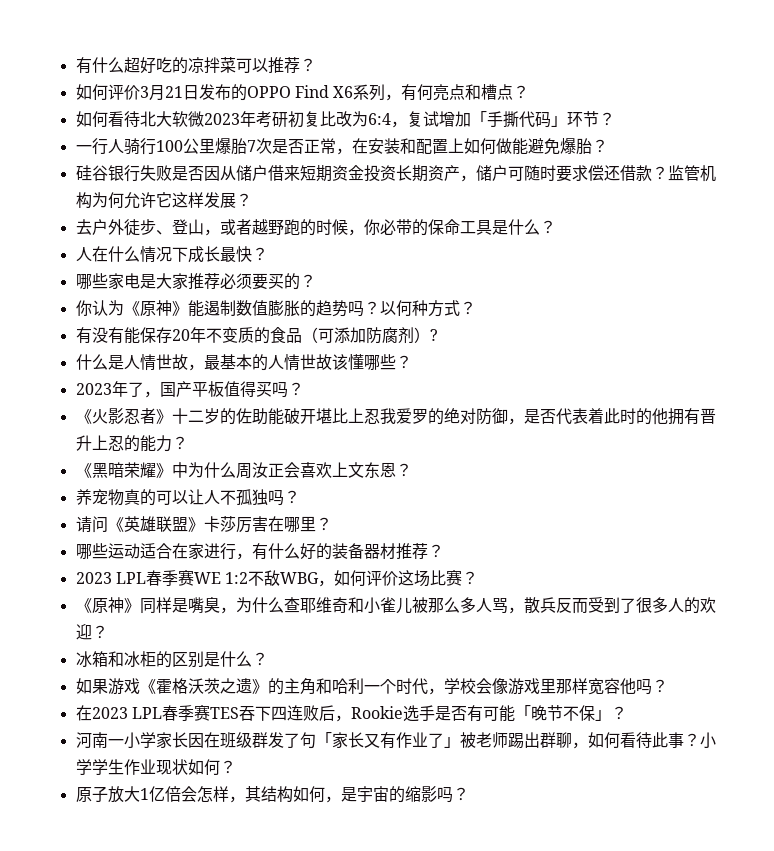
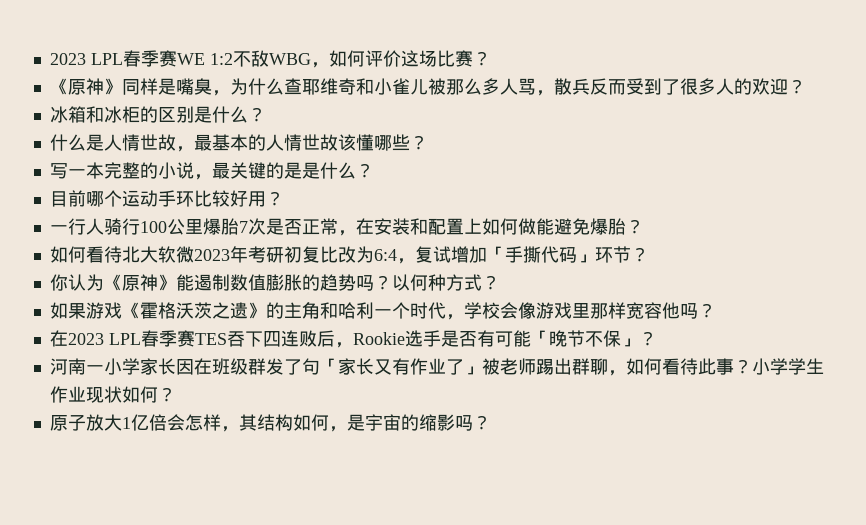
- 有什么超好吃的凉拌菜可以推荐？
- 如何评价3月21日发布的OPPO Find X6系列，有何亮点和槽点？
- 如何看待北大软微2023年考研初复比改为6:4，复试增加「手撕代码」环节？
- 一行人骑行100公里爆胎7次是否正常，在安装和配置上如何做能避免爆胎？
- 硅谷银行失败是否因从储户借来短期资金投资长期资产，储户可随时要求偿还借款？监管机构为何允许它这样发展？
- 去户外徒步、登山，或者越野跑的时候，你必带的保命工具是什么？
- 人在什么情况下成长最快？
- 哪些家电是大家推荐必须要买的？
- 你认为《原神》能遏制数值膨胀的趋势吗？以何种方式？
- 有没有能保存20年不变质的食品（可添加防腐剂）?
- 什么是人情世故，最基本的人情世故该懂哪些？
- 2023年了，国产平板值得买吗？
- 《火影忍者》十二岁的佐助能破开堪比上忍我爱罗的绝对防御，是否代表着此时的他拥有晋升上忍的能力？
- 《黑暗荣耀》中为什么周汝正会喜欢上文东恩？
- 养宠物真的可以让人不孤独吗？
- 请问《英雄联盟》卡莎厉害在哪里？
- 哪些运动适合在家进行，有什么好的装备器材推荐？
+ 什么是人情世故，最基本的人情世故该懂哪些？
+ 写一本完整的小说，最关键的是是什么？
+ 目前哪个运动手环比较好用？
+ 一行人骑行100公里爆胎7次是否正常，在安装和配置上如何做能避免爆胎？
+ 如何看待北大软微2023年考研初复比改为6:4，复试增加「手撕代码」环节？
+ 你认为《原神》能遏制数值膨胀的趋势吗？以何种方式？

